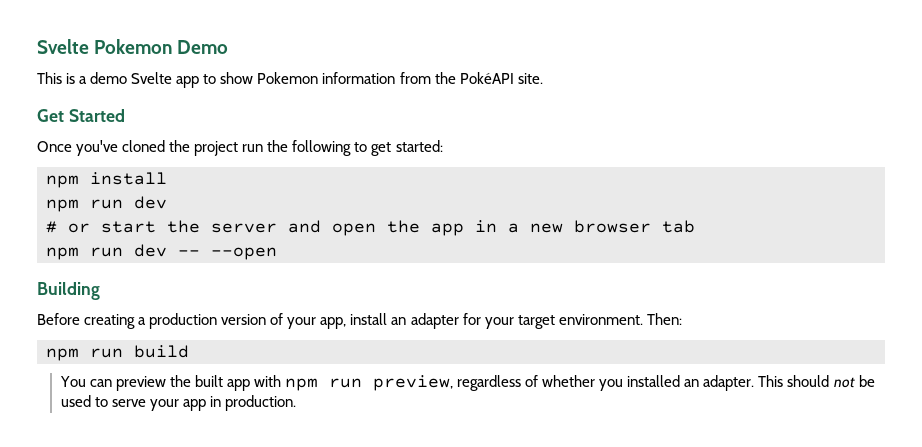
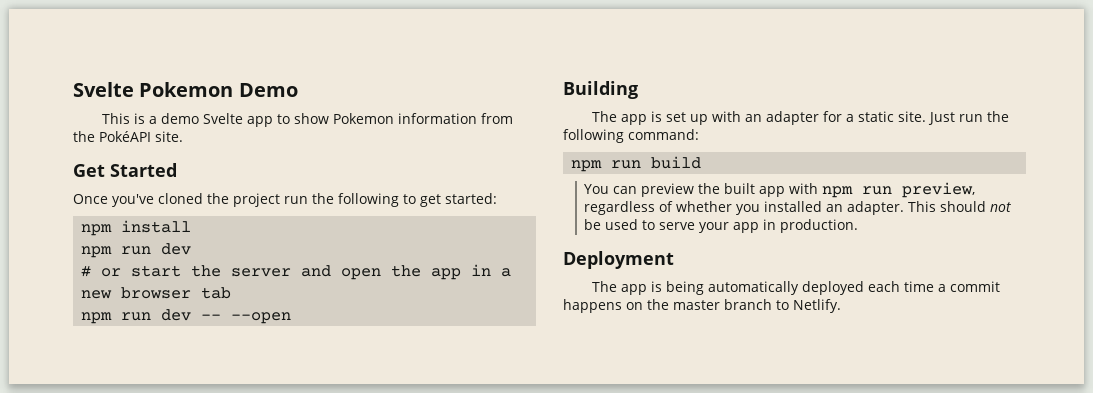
- Before creating a production version of your app, install an adapter for your target environment. Then:
+ The app is set up with an adapter for a static site. Just run the following command:
+ Deployment
+ The app is being automatically deployed each time a commit happens on the master branch to Netlify.

